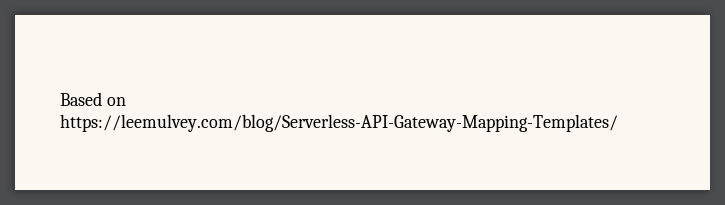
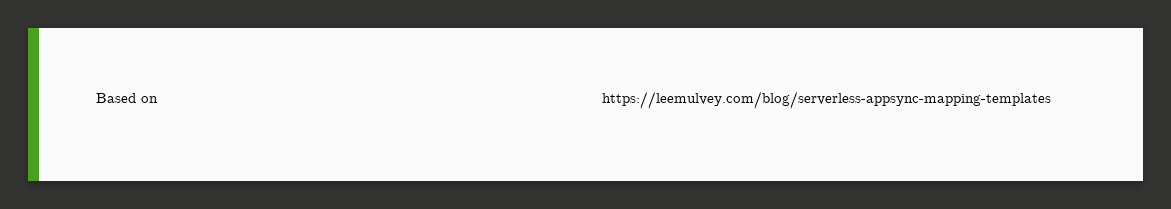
- Based on https://leemulvey.com/blog/Serverless-API-Gateway-Mapping-Templates/
+ Based on https://leemulvey.com/blog/serverless-appsync-mapping-templates

